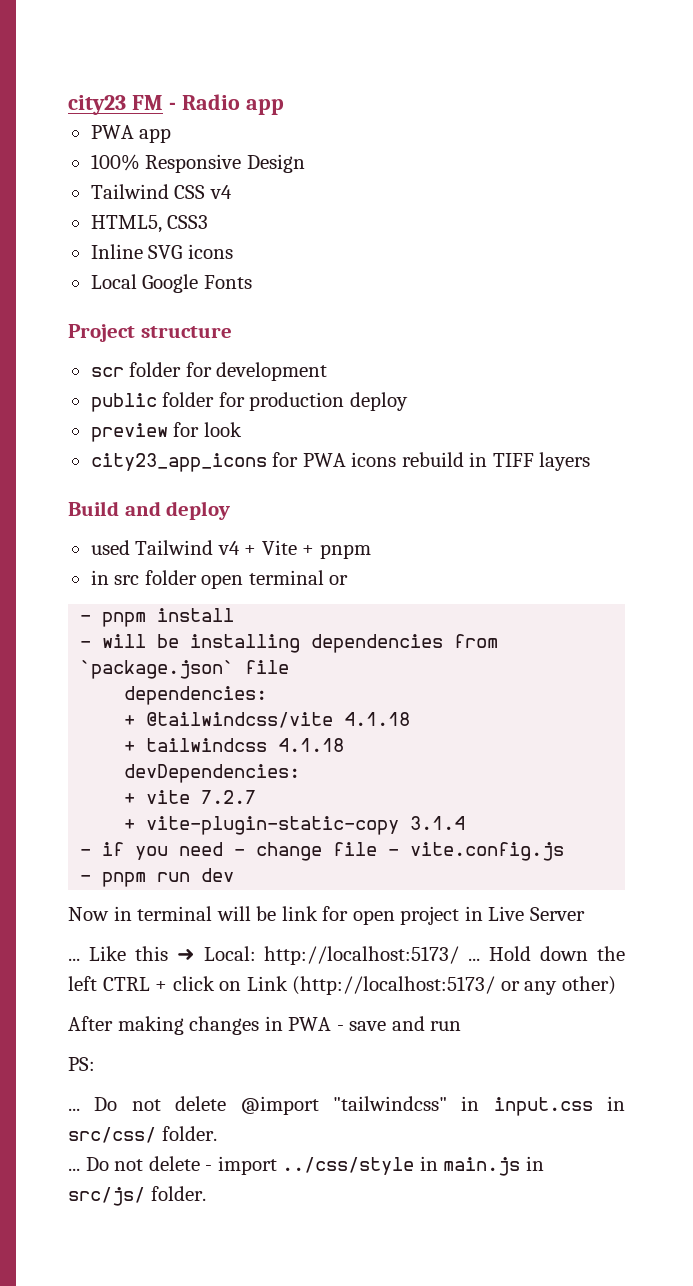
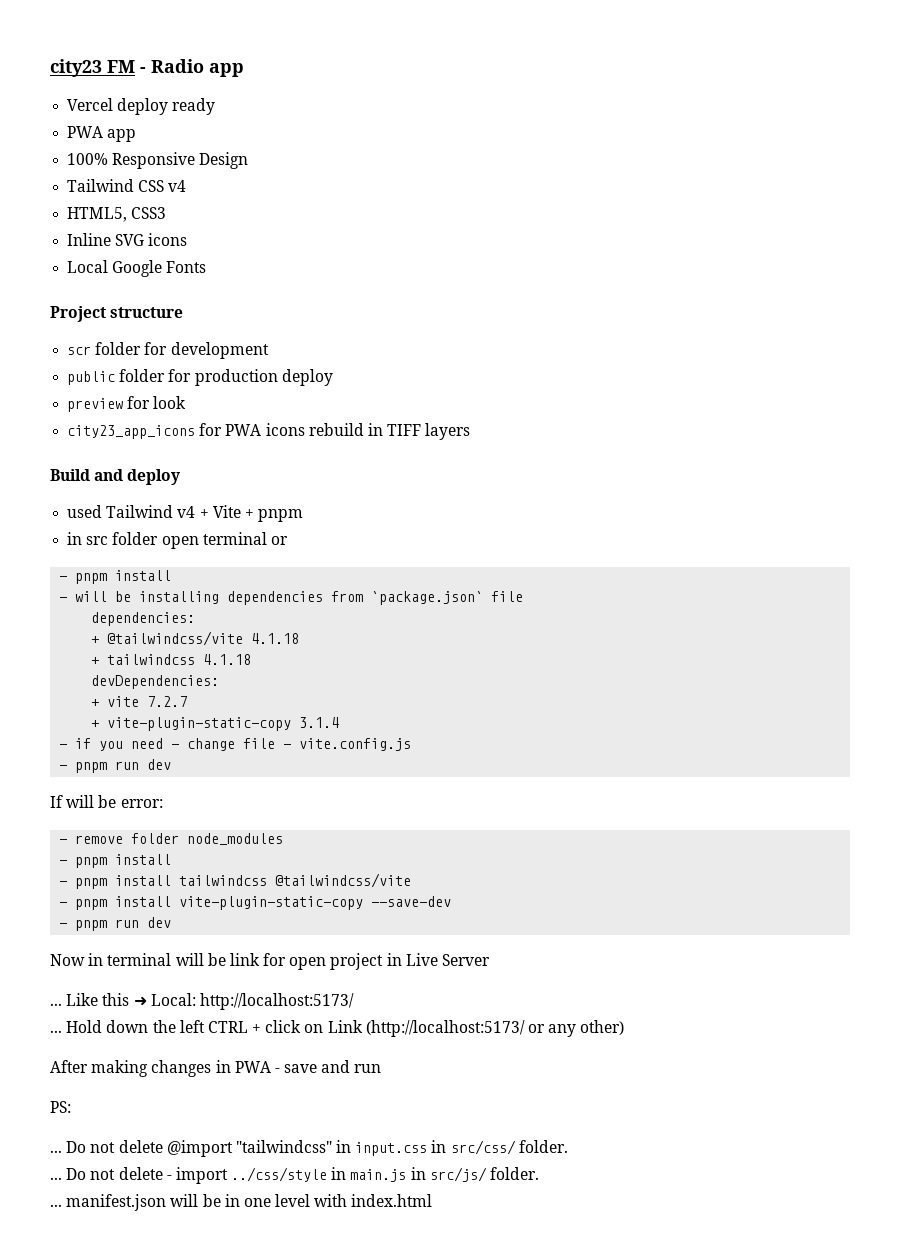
+ Vercel deploy ready
+ If will be error:
+ - remove folder node_modules
+ - pnpm install
+ - pnpm install tailwindcss @tailwindcss/vite
+ - pnpm install vite-plugin-static-copy --save-dev
+ - pnpm run dev
- Like this ➜ Local: http://localhost:5173/ ...
+ Like this ➜ Local: http://localhost:5173/
+ ...
+ ... manifest.json will be in one level with index.html

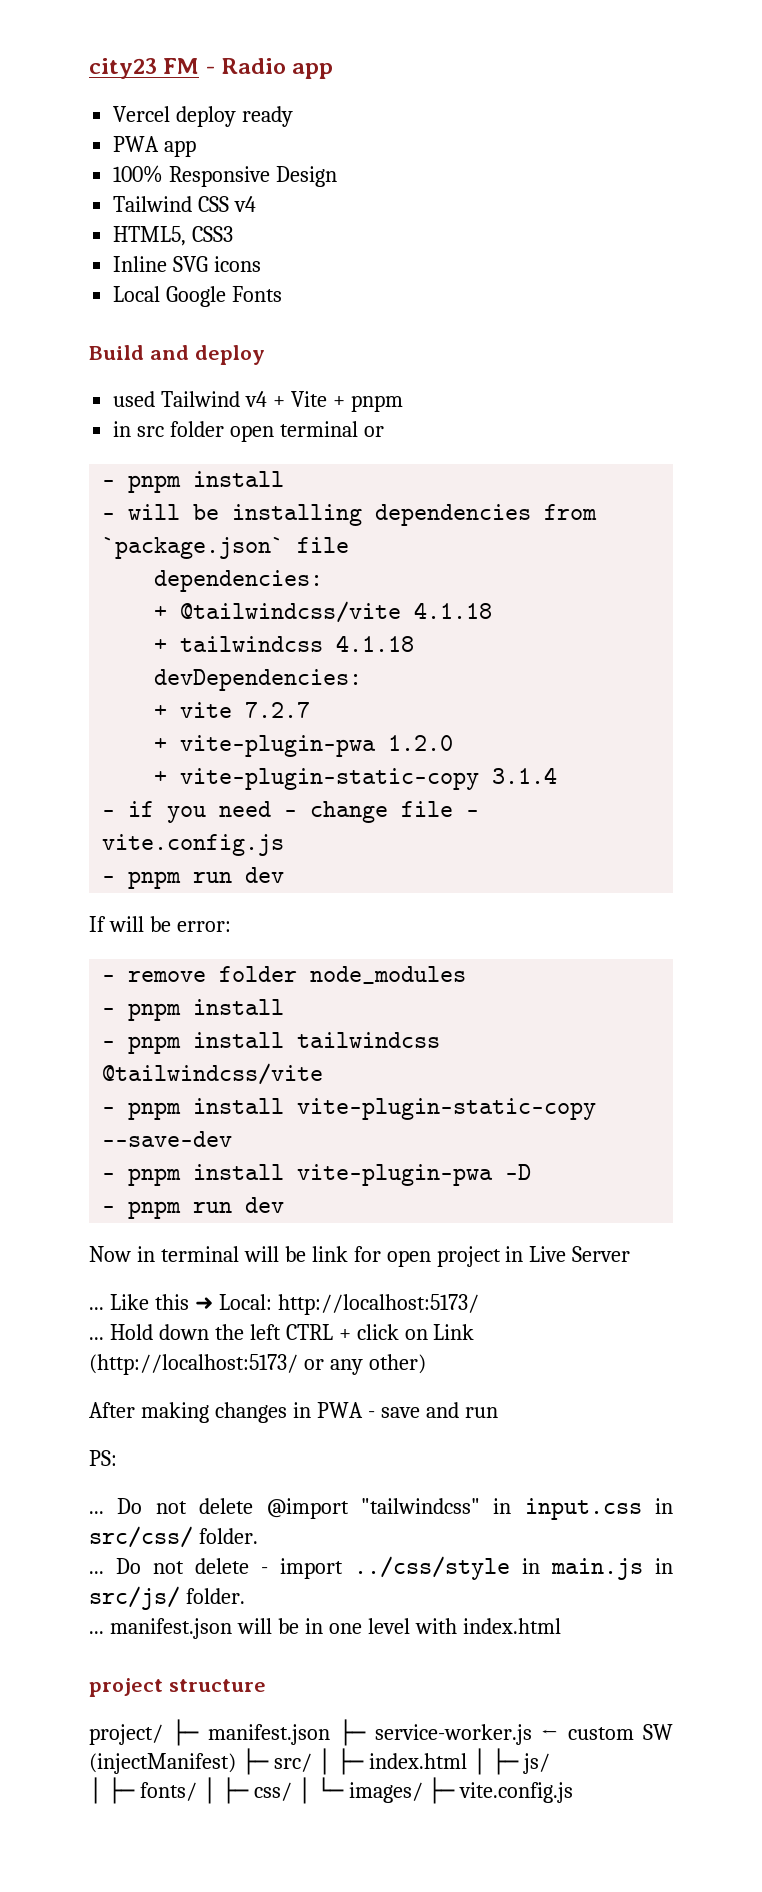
- Project structure
- scr folder for development
- public folder for production deploy
- preview for look
- city23_app_icons for PWA icons rebuild in TIFF layers
+ + vite-plugin-pwa 1.2.0
+ - pnpm install vite-plugin-pwa -D
+ project structure
+ project/ ├─ manifest.json ├─ service-worker.js ← custom SW (injectManifest) ├─ src/ │ ├─ index.html │ ├─ js/
+ │ ├─ fonts/ │ ├─ css/ │ └─ images/ ├─ vite.config.js

